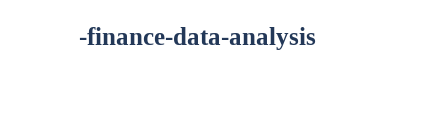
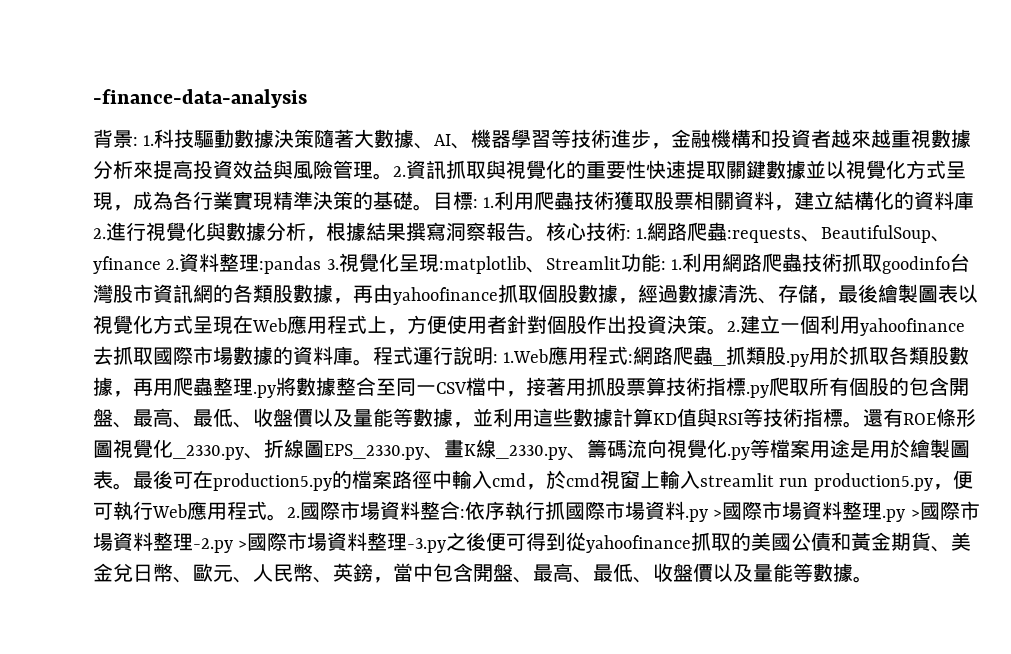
+ 背景: 1.科技驅動數據決策隨著大數據、AI、機器學習等技術進步，金融機構和投資者越來越重視數據分析來提高投資效益與風險管理。2.資訊抓取與視覺化的重要性快速提取關鍵數據並以視覺化方式呈現，成為各行業實現精準決策的基礎。目標: 1.利用爬蟲技術獲取股票相關資料，建立結構化的資料庫2.進行視覺化與數據分析，根據結果撰寫洞察報告。核心技術: 1.網路爬蟲:requests、BeautifulSoup、yfinance 2.資料整理:pandas 3.視覺化呈現:matplotlib、Streamlit功能: 1.利用網路爬蟲技術抓取goodinfo台灣股市資訊網的各類股數據，再由yahoofinance抓取個股數據，經過數據清洗、存儲，最後繪製圖表以視覺化方式呈現在Web應用程式上，方便使用者針對個股作出投資決策。2.建立一個利用yahoofinance去抓取國際市場數據的資料庫。程式運行說明: 1.Web應用程式:網路爬蟲_抓類股.py用於抓取各類股數據，再用爬蟲整理.py將數據整合至同一CSV檔中，接著用抓股票算技術指標.py爬取所有個股的包含開盤、最高、最低、收盤價以及量能等數據，並利用這些數據計算KD值與RSI等技術指標。還有ROE條形圖視覺化_2330.py、折線圖EPS_2330.py、畫K線_2330.py、籌碼流向視覺化.py等檔案用途是用於繪製圖表。最後可在production5.py的檔案路徑中輸入cmd，於cmd視窗上輸入streamlit run production5.py，便可執行Web應用程式。2.國際市場資料整合:依序執行抓國際市場資料.py >國際市場資料整理.py >國際市場資料整理-2.py >國際市場資料整理-3.py之後便可得到從yahoofinance抓取的美國公債和黃金期貨、美金兌日幣、歐元、人民幣、英鎊，當中包含開盤、最高、最低、收盤價以及量能等數據。

